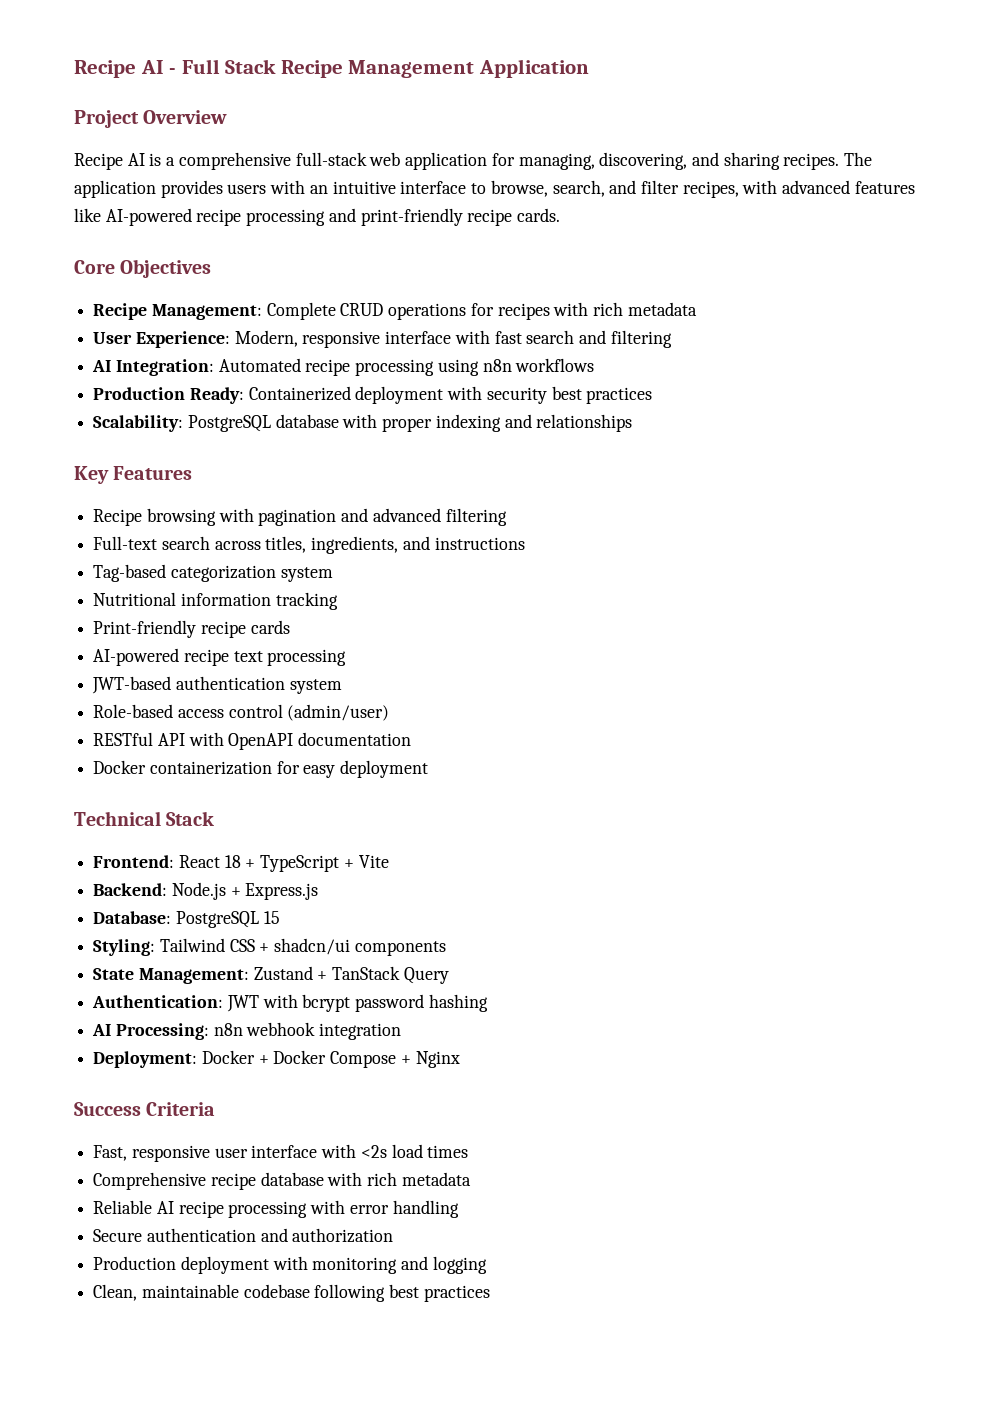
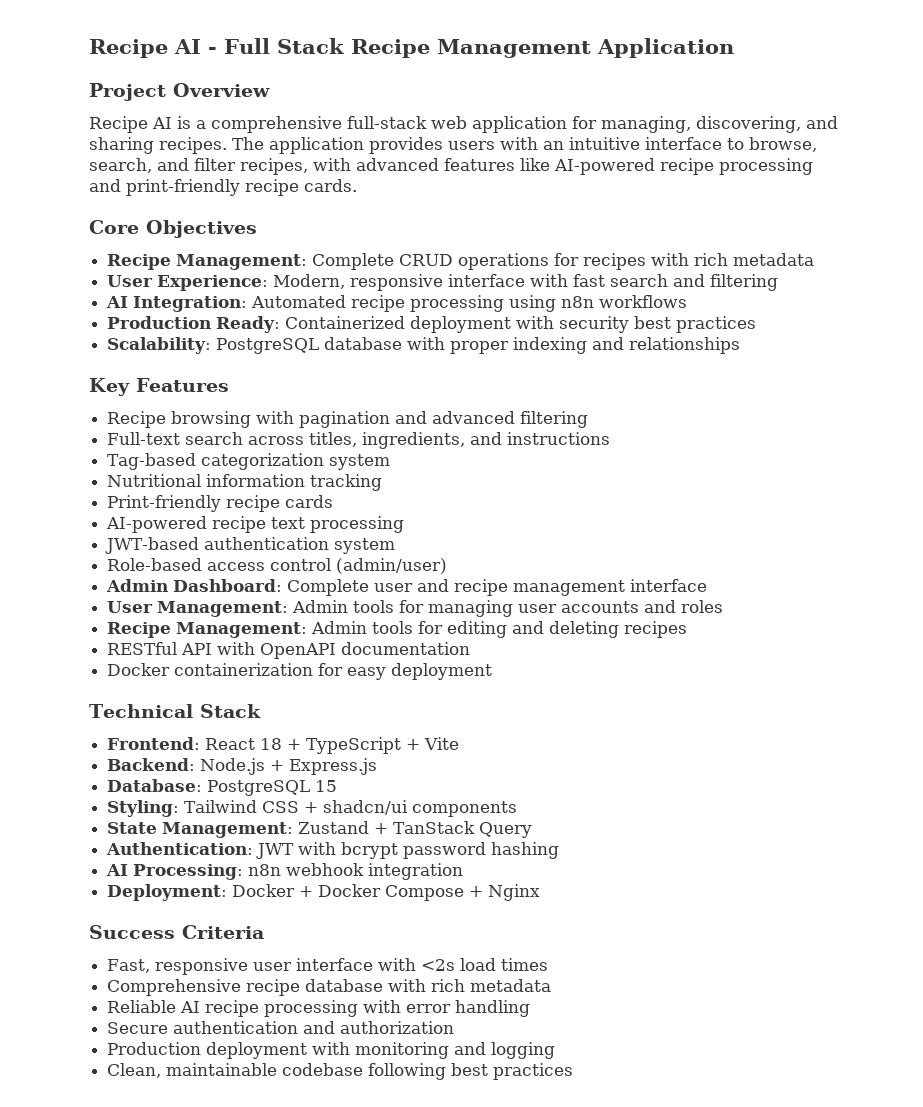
+ Admin Dashboard: Complete user and recipe management interface
+ User Management: Admin tools for managing user accounts and roles
+ Recipe Management: Admin tools for editing and deleting recipes

